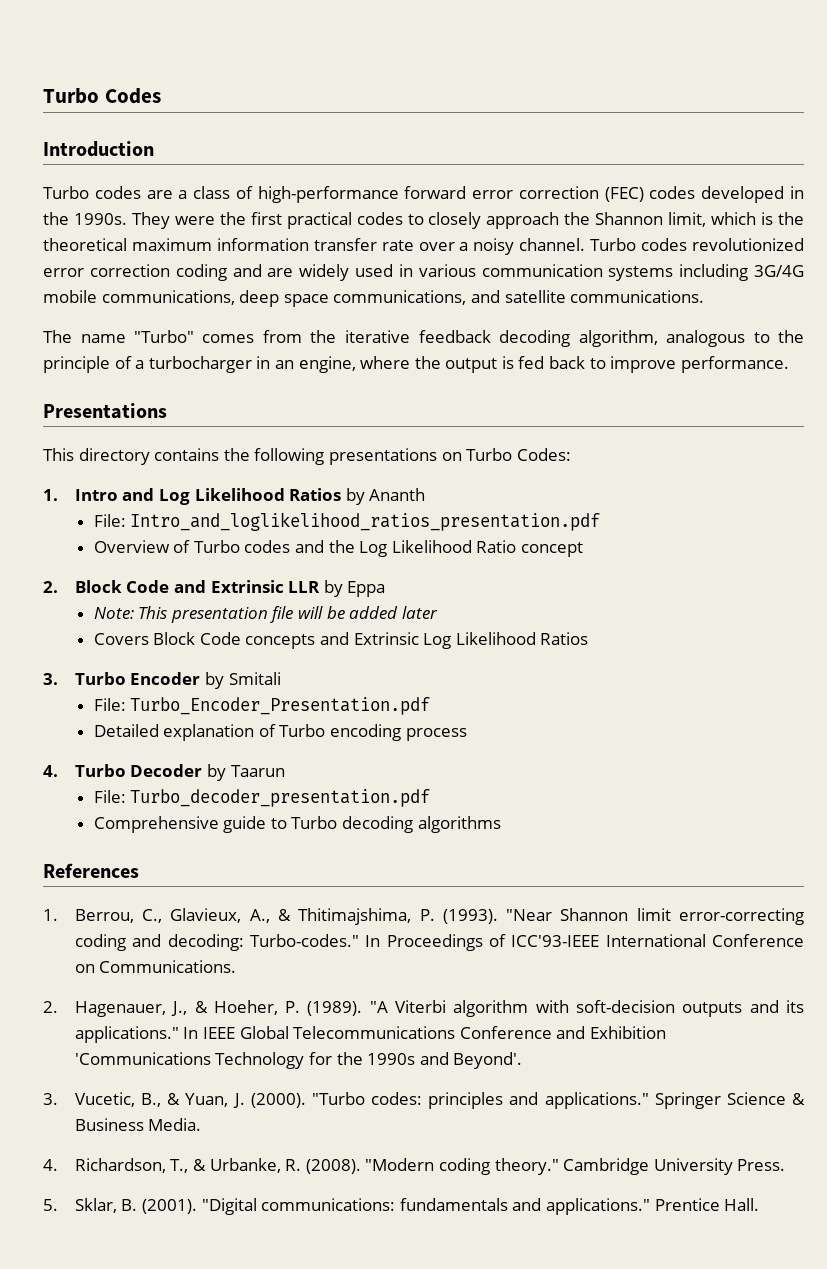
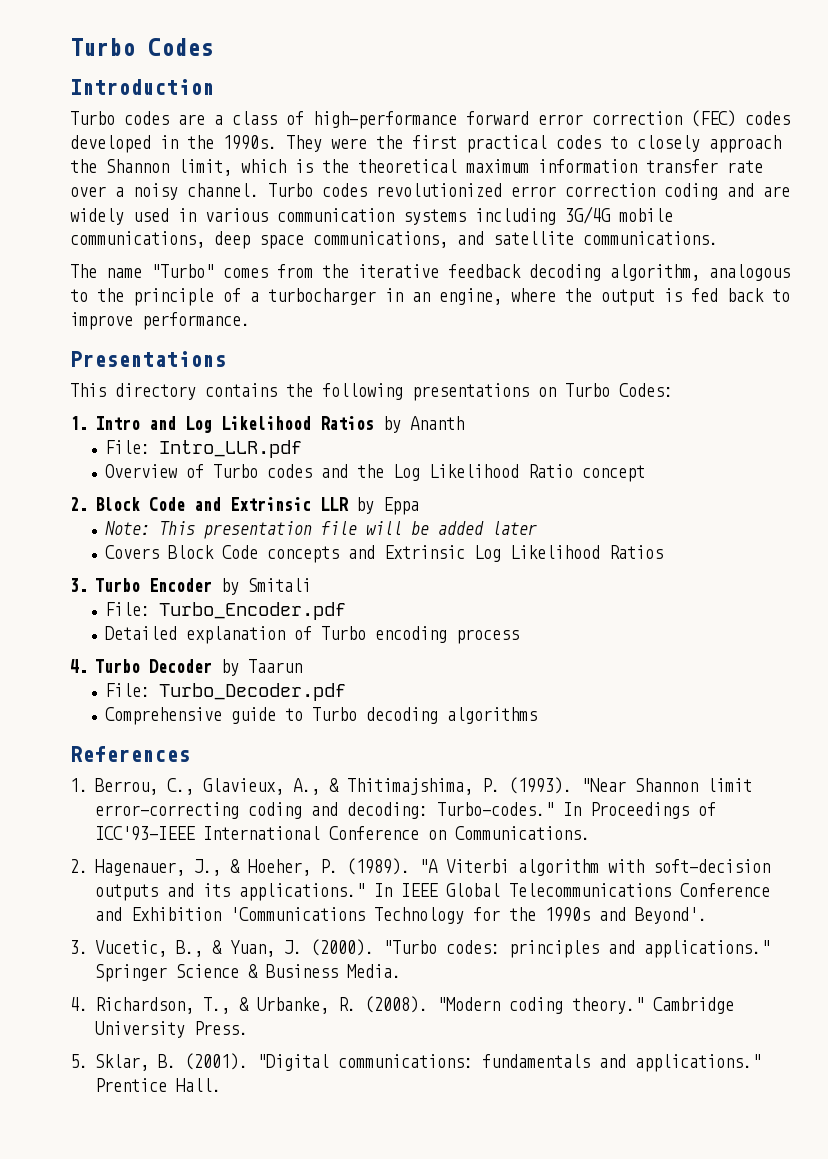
- File: Intro_and_loglikelihood_ratios_presentation.pdf
+ File: Intro_LLR.pdf
- File: Turbo_Encoder_Presentation.pdf
+ File: Turbo_Encoder.pdf
- File: Turbo_decoder_presentation.pdf
+ File: Turbo_Decoder.pdf

